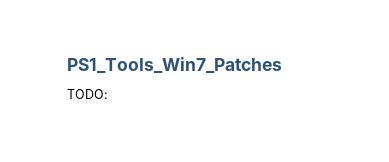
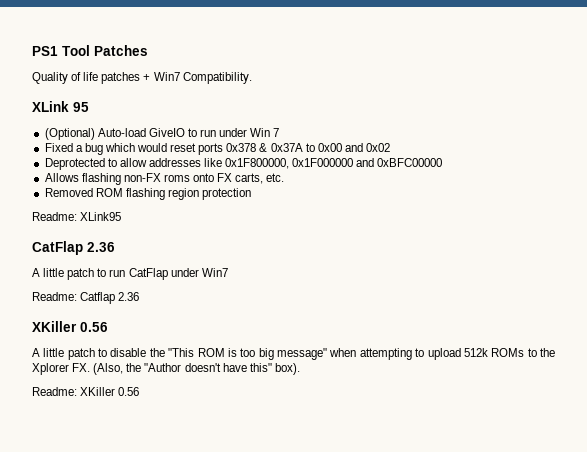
- PS1_Tools_Win7_Patches
- TODO:
+ PS1 Tool Patches
+ Quality of life patches + Win7 Compatibility.
+ XLink 95
+ (Optional) Auto-load GiveIO to run under Win 7
+ Fixed a bug which would reset ports 0x378 & 0x37A to 0x00 and 0x02
+ Deprotected to allow addresses like 0x1F800000, 0x1F000000 and 0xBFC00000
+ Allows flashing non-FX roms onto FX carts, etc.
+ Removed ROM flashing region protection
+ Readme: XLink95
+ CatFlap 2.36
+ A little patch to run CatFlap under Win7
+ Readme: Catflap 2.36
+ XKiller 0.56
+ A little patch to disable the "This ROM is too big message" when attempting to upload 512k ROMs to the Xplorer FX. (Also, the "Author doesn't have this" box).
+ Readme: XKiller 0.56

